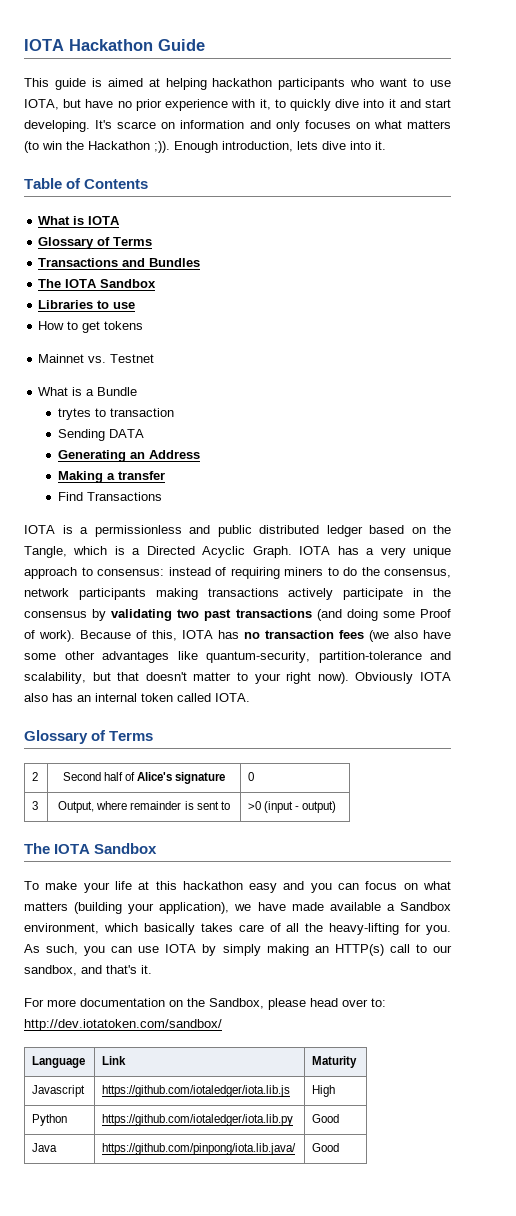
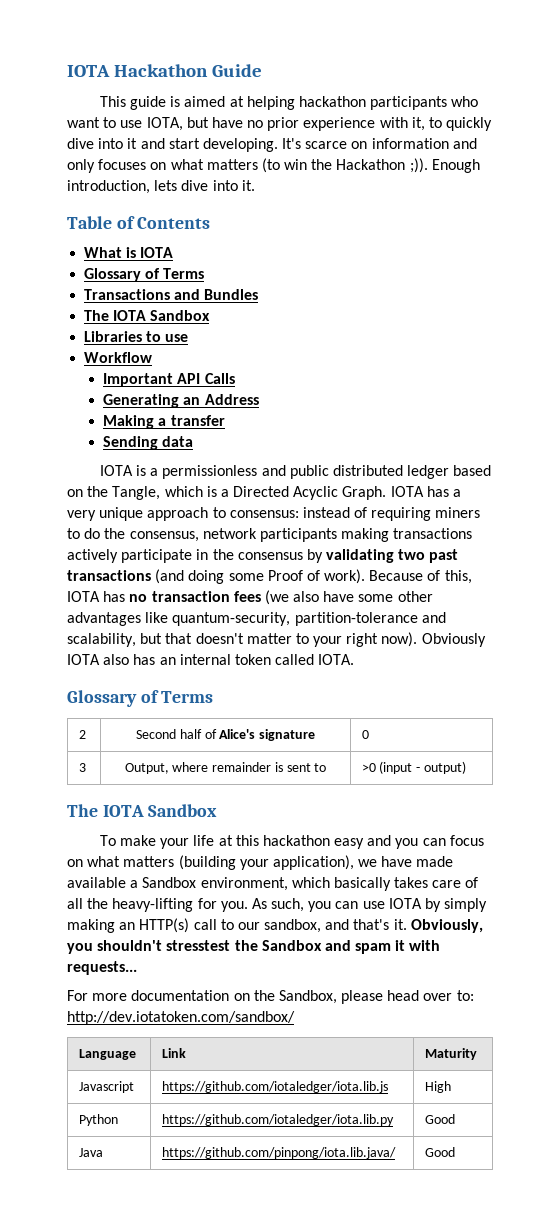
- How to get tokens
- Mainnet vs. Testnet
- What is a Bundle
- trytes to transaction
- Sending DATA
+ Workflow
+ Important API Calls
- Find Transactions
+ Sending data
+ Obviously, you shouldn't stresstest the Sandbox and spam it with requests...

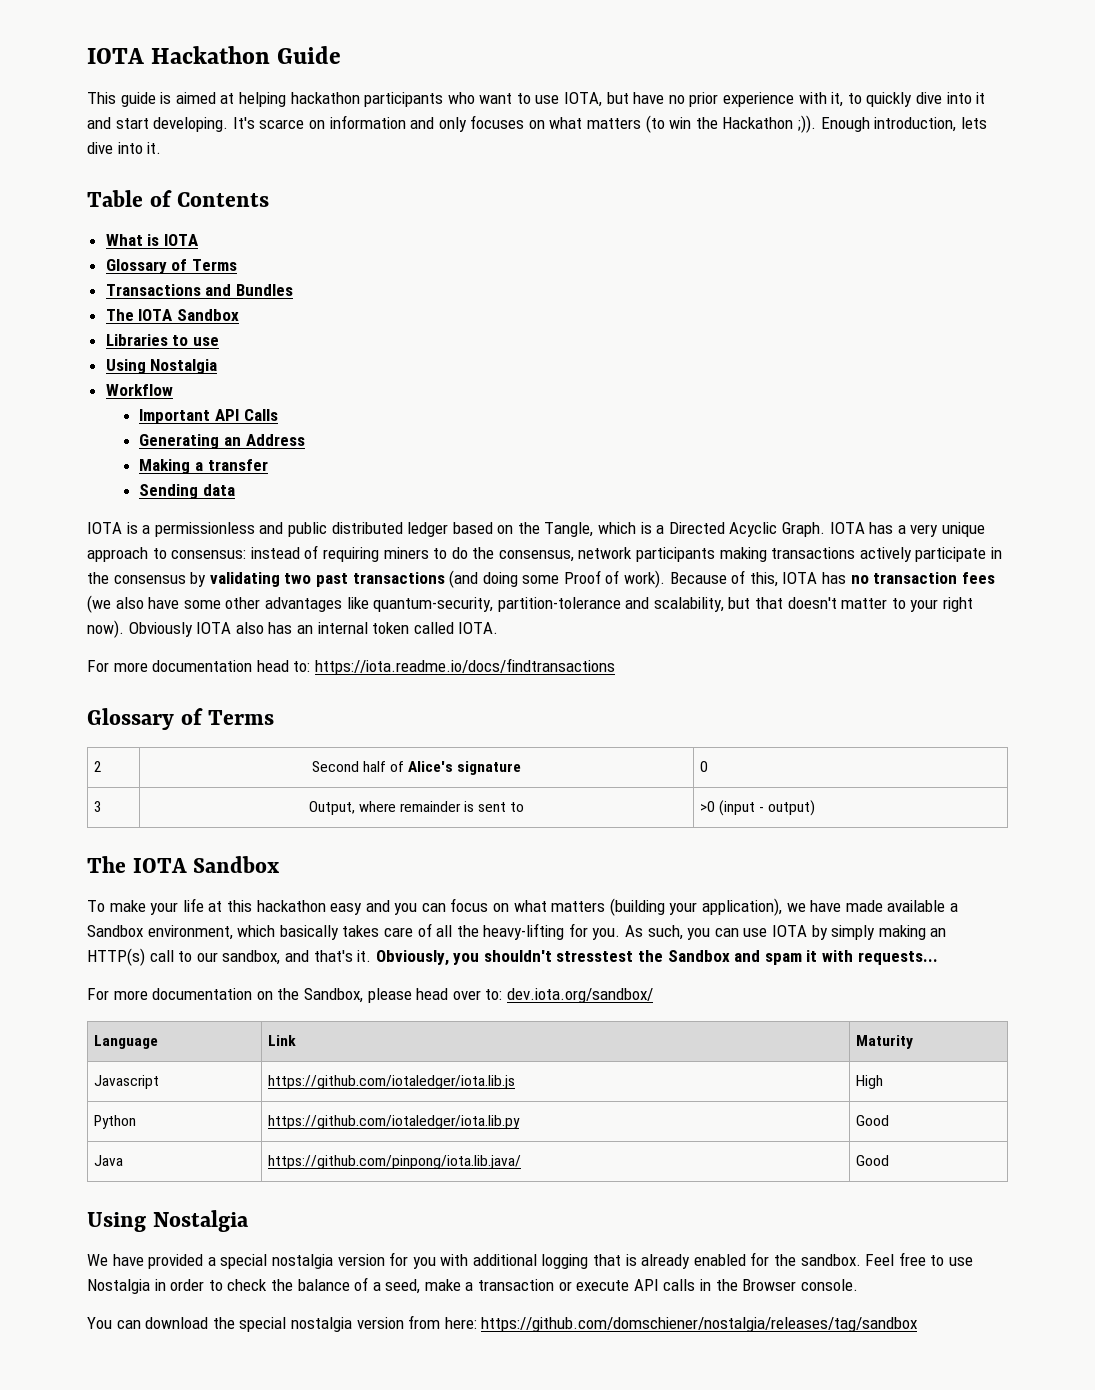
  Libraries to use
+ Using Nostalgia
+ For more documentation head to: https://iota.readme.io/docs/findtransactions
- For more documentation on the Sandbox, please head over to: http://dev.iotatoken.com/sandbox/
+ For more documentation on the Sandbox, please head over to: dev.iota.org/sandbox/
  Java | https://github.com/pinpong/iota.lib.java/ | Good
+ Using Nostalgia
+ We have provided a special nostalgia version for you with additional logging that is already enabled for the sandbox. Feel free to use Nostalgia in order to check the balance of a seed, make a transaction or execute API calls in the Browser console.
+ You can download the special nostalgia version from here: https://github.com/domschiener/nostalgia/releases/tag/sandbox

